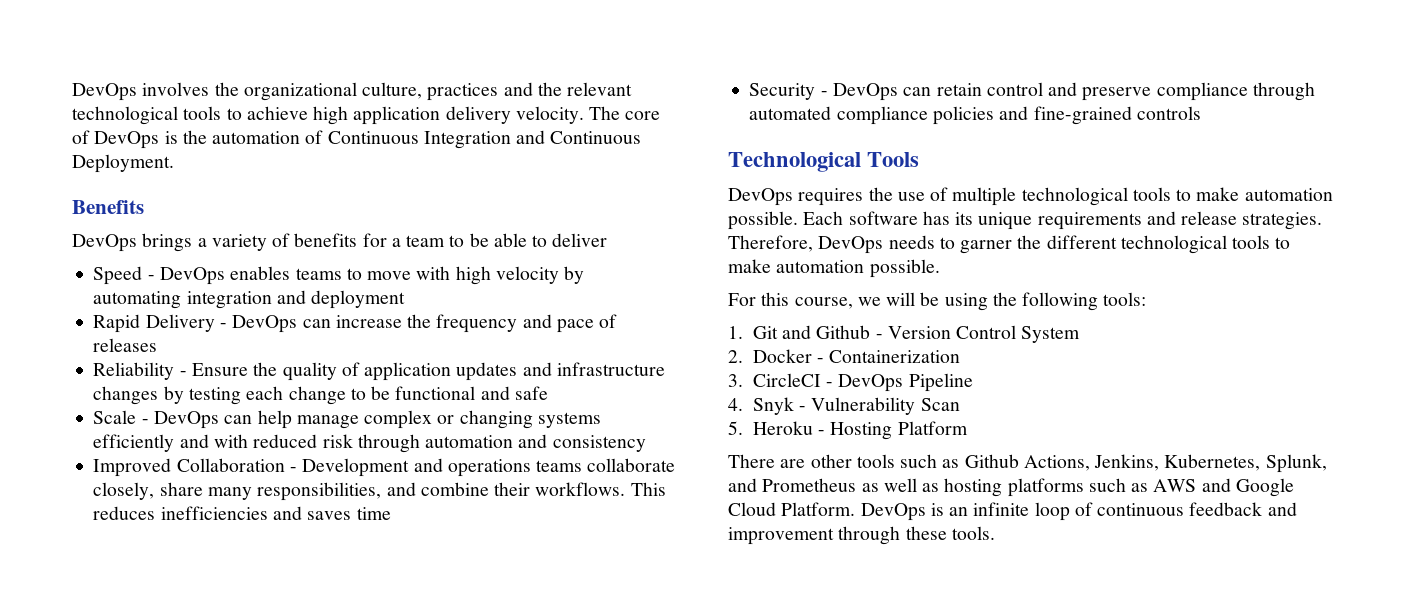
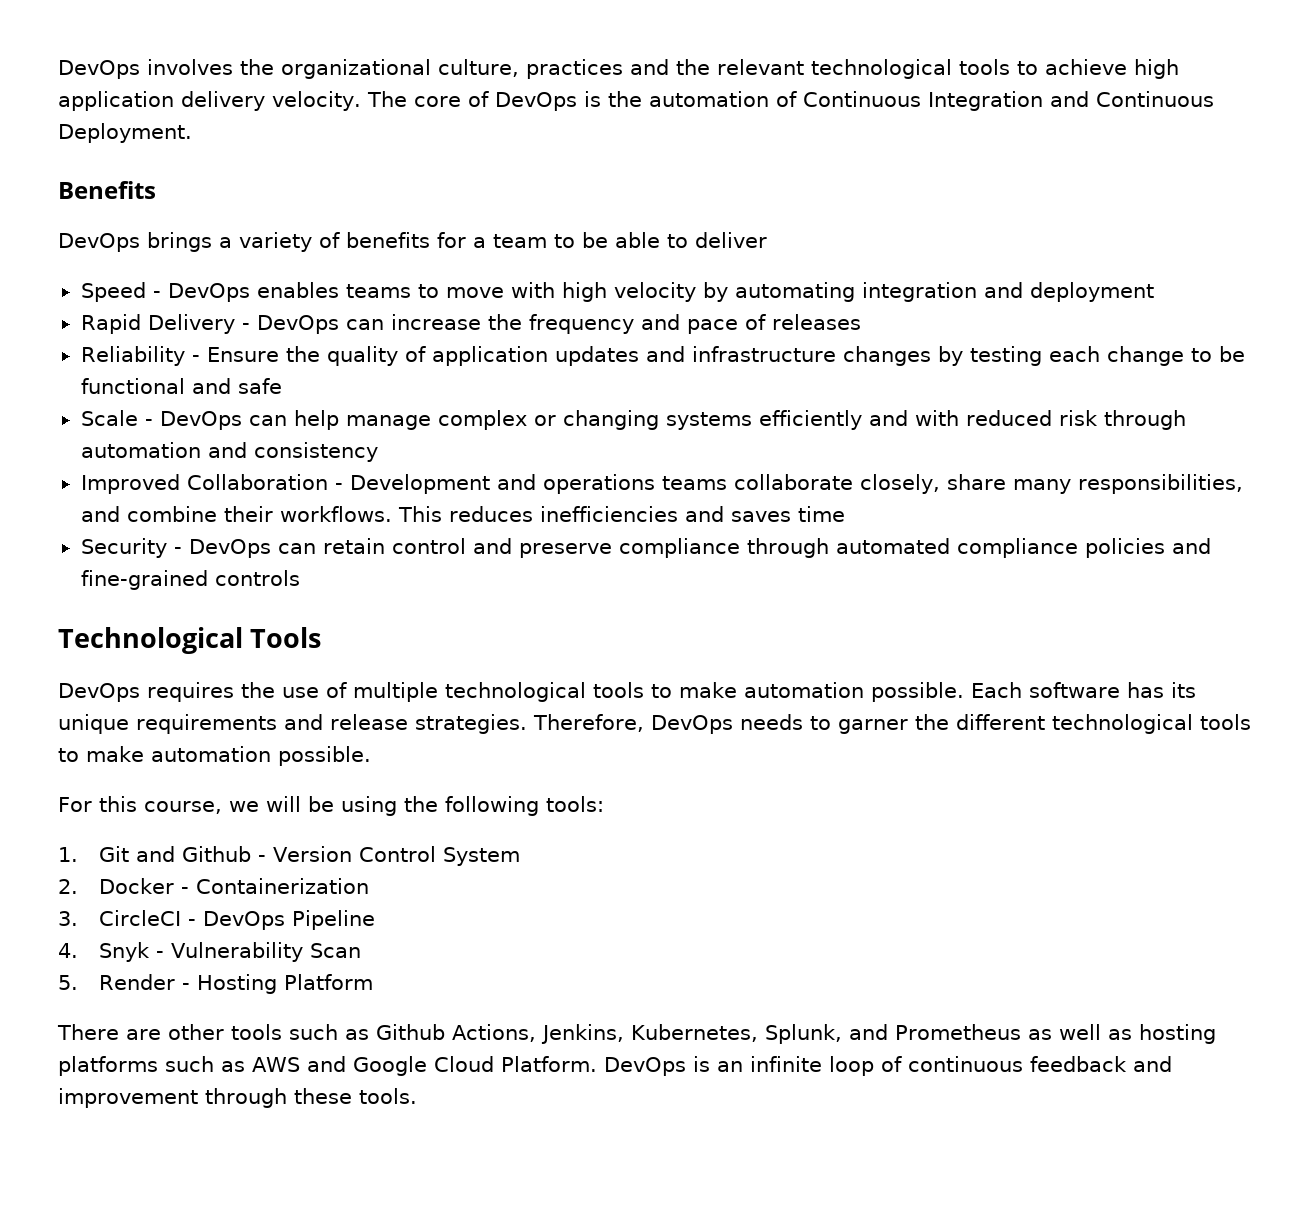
- 5. Heroku - Hosting Platform
+ 5. Render - Hosting Platform

